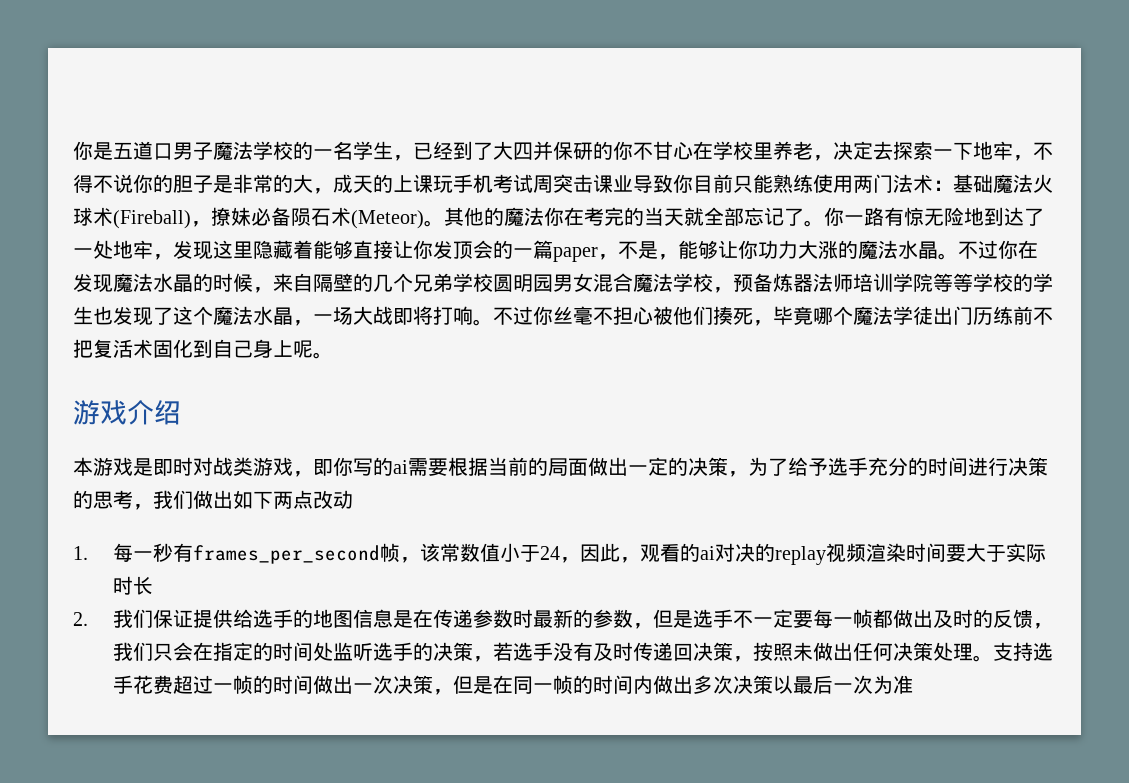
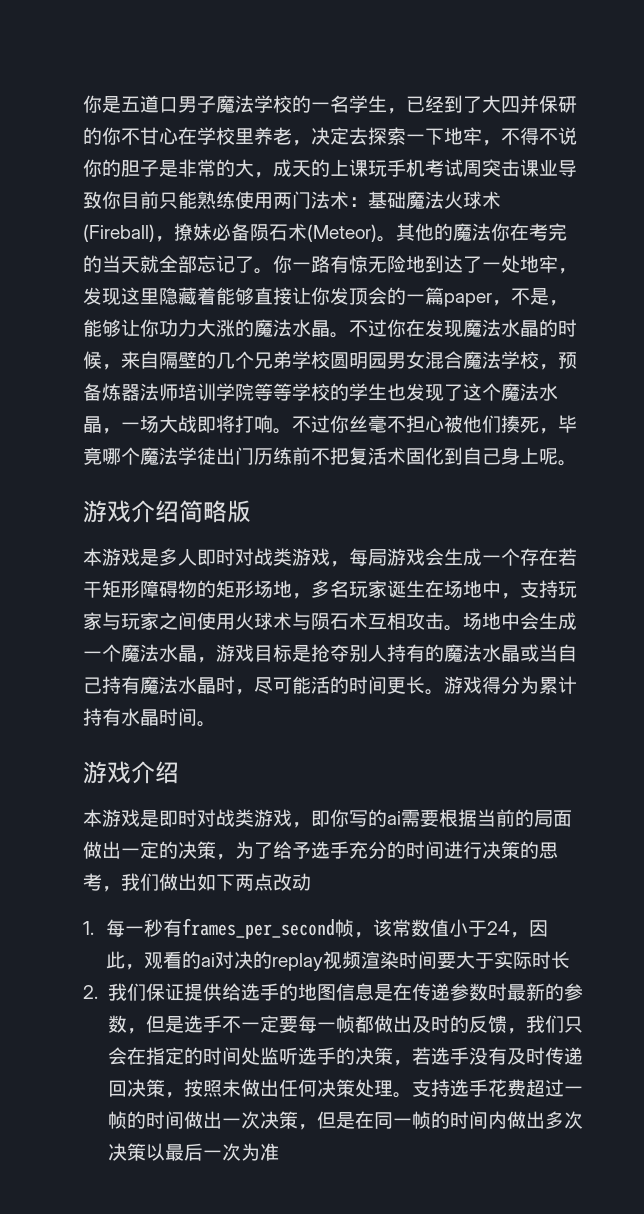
+ 游戏介绍简略版
+ 本游戏是多人即时对战类游戏，每局游戏会生成一个存在若干矩形障碍物的矩形场地，多名玩家诞生在场地中，支持玩家与玩家之间使用火球术与陨石术互相攻击。场地中会生成一个魔法水晶，游戏目标是抢夺别人持有的魔法水晶或当自己持有魔法水晶时，尽可能活的时间更长。游戏得分为累计持有水晶时间。

